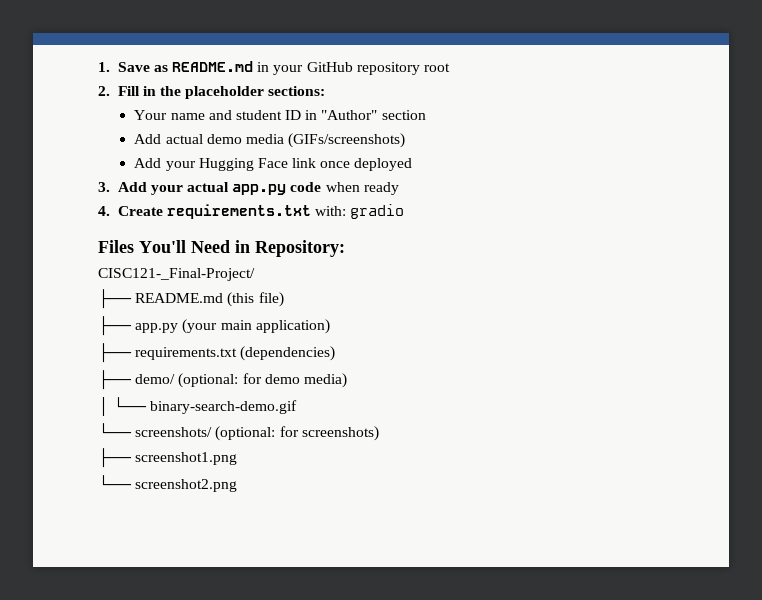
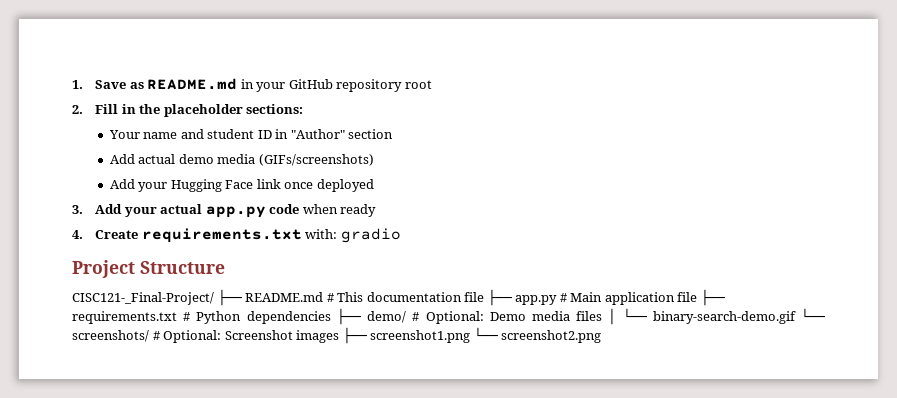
- Files You'll Need in Repository:
+ Project Structure
- CISC121-_Final-Project/
- ├── README.md (this file)
- ├── app.py (your main application)
- ├── requirements.txt (dependencies)
- ├── demo/ (optional: for demo media)
- │ └── binary-search-demo.gif
- └── screenshots/ (optional: for screenshots)
- ├── screenshot1.png
- └── screenshot2.png
+ CISC121-_Final-Project/ ├── README.md # This documentation file ├── app.py # Main application file ├── requirements.txt # Python dependencies ├── demo/ # Optional: Demo media files │ └── binary-search-demo.gif └── screenshots/ # Optional: Screenshot images ├── screenshot1.png └── screenshot2.png

